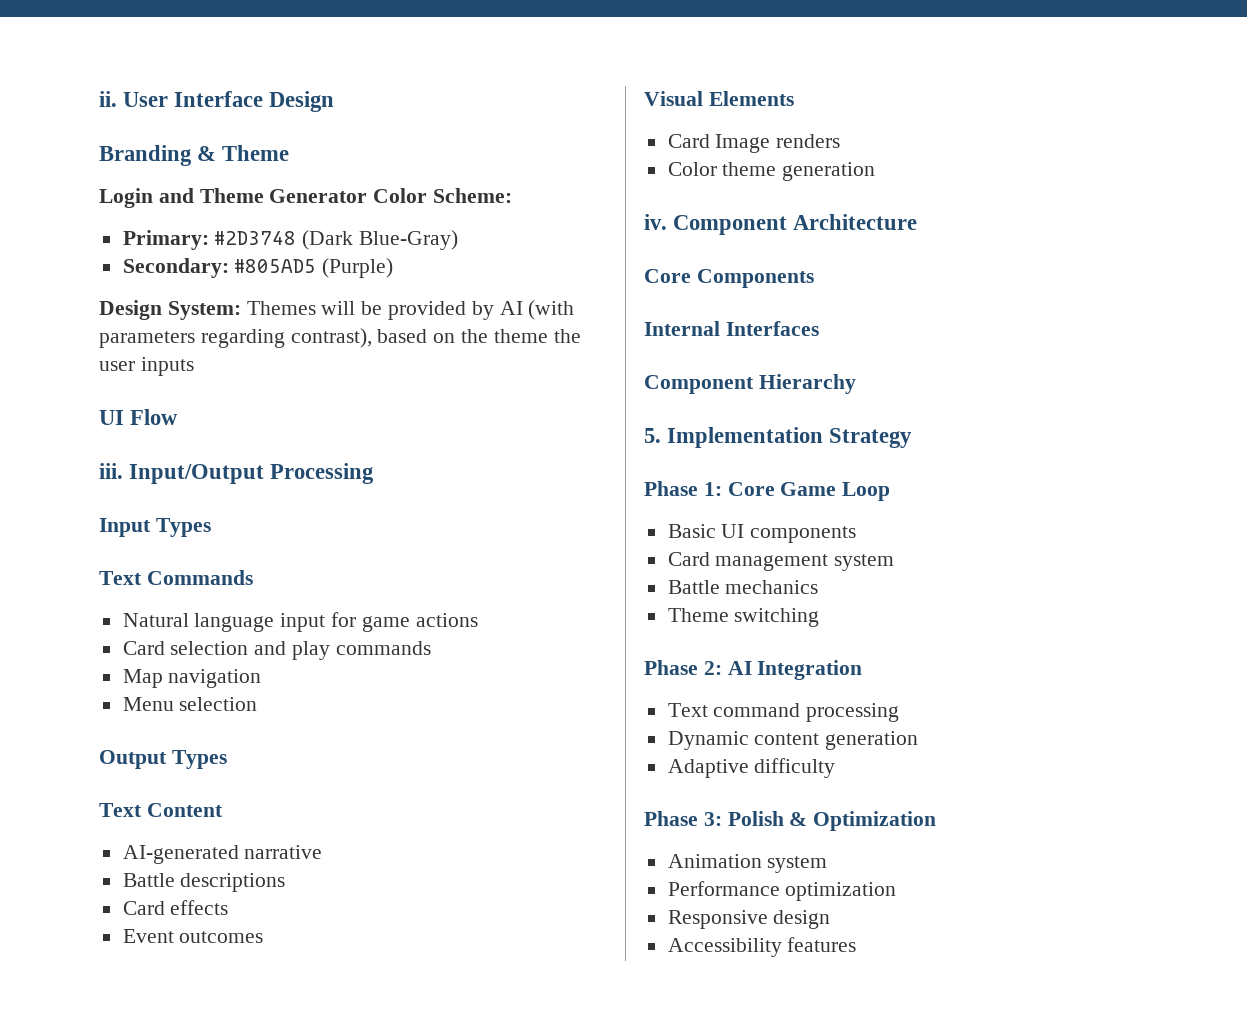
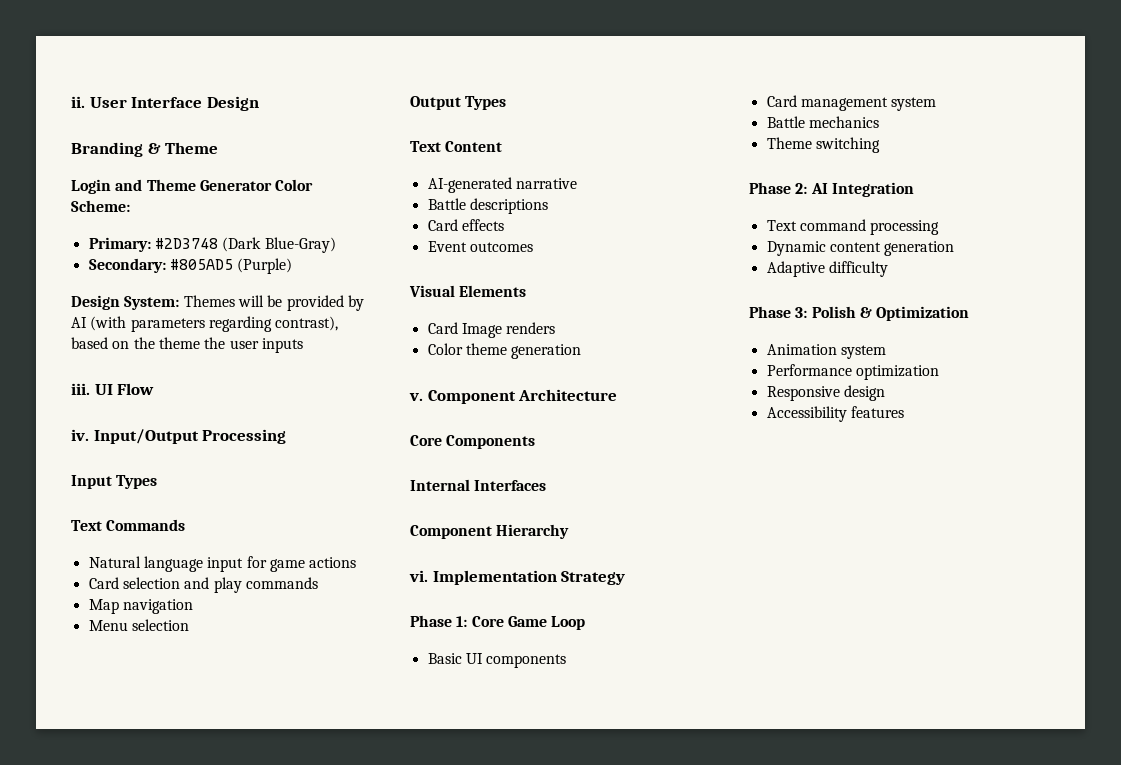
+ iii.
- iii.
+ iv.
- iv.
+ v.
- 5. Implementation Strategy
+ vi. Implementation Strategy

